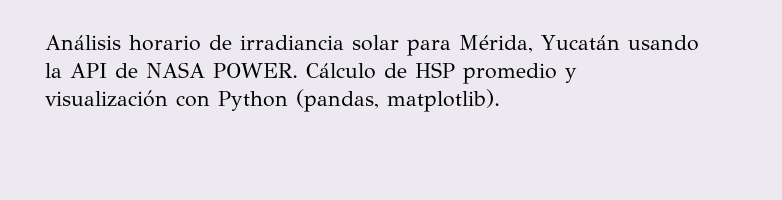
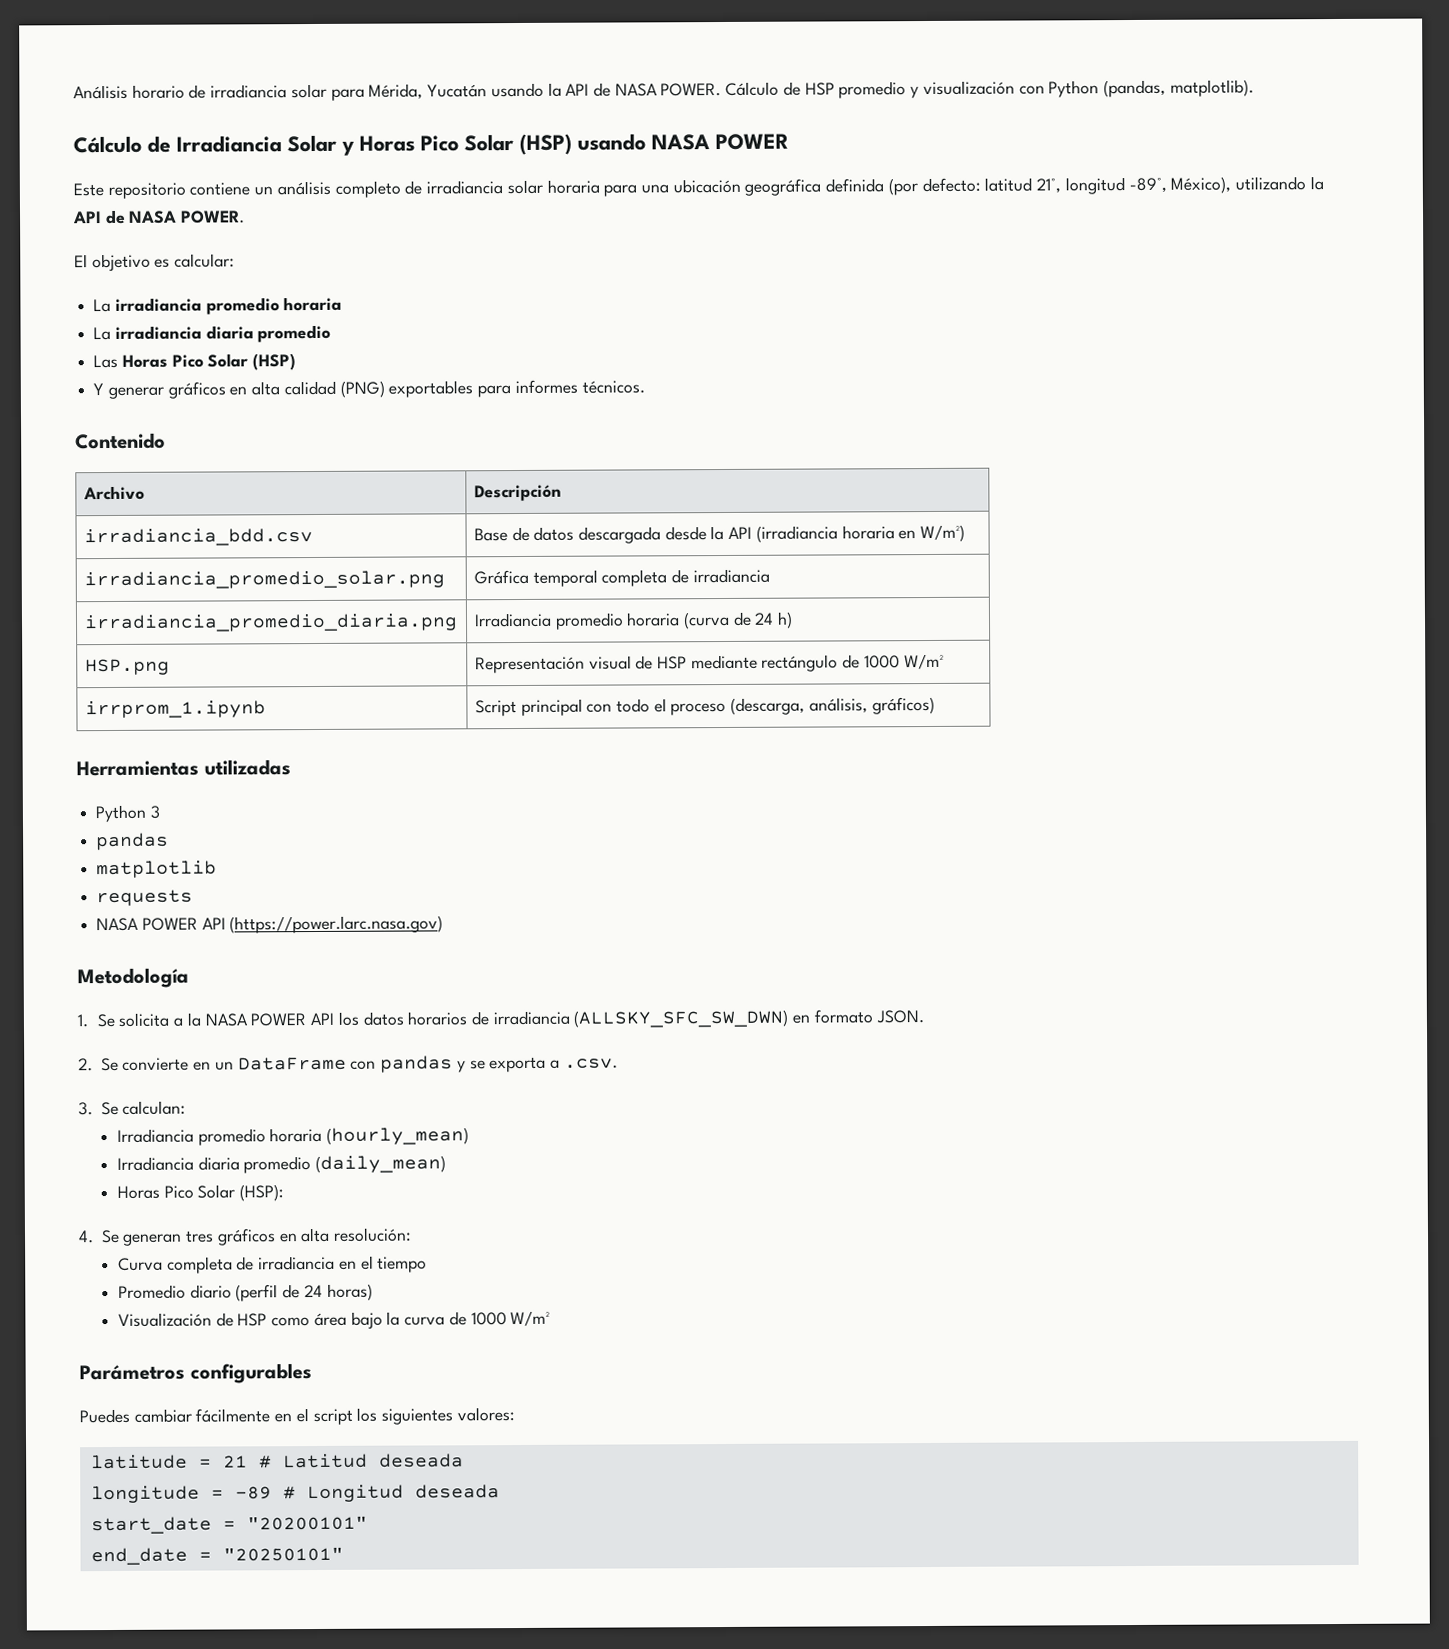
+ Cálculo de Irradiancia Solar y Horas Pico Solar (HSP) usando NASA POWER
+ Este repositorio contiene un análisis completo de irradiancia solar horaria para una ubicación geográfica definida (por defecto: latitud 21°, longitud -89°, México), utilizando la API de NASA POWER.
+ El objetivo es calcular:
+ La irradiancia promedio horaria
+ La irradiancia diaria promedio
+ Las Horas Pico Solar (HSP)
+ Y generar gráficos en alta calidad (PNG) exportables para informes técnicos.
+ Contenido
+ Archivo | Descripción
+ irradiancia_bdd.csv | Base de datos descargada desde la API (irradiancia horaria en W/m²)
+ irradiancia_promedio_solar.png | Gráfica temporal completa de irradiancia
+ irradiancia_promedio_diaria.png | Irradiancia promedio horaria (curva de 24 h)
+ HSP.png | Representación visual de HSP mediante rectángulo de 1000 W/m²
+ irrprom_1.ipynb | Script principal con todo el proceso (descarga, análisis, gráficos)
+ Herramientas utilizadas
+ Python 3
+ pandas
+ matplotlib
+ requests
+ NASA POWER API (https://power.larc.nasa.gov)
+ Metodología
+ 1. Se solicita a la NASA POWER API los datos horarios de irradiancia (ALLSKY_SFC_SW_DWN) en formato JSON.
+ 2. Se convierte en un DataFrame con pandas y se exporta a .csv.
+ 3. Se calculan:
+ Irradiancia promedio horaria (hourly_mean)
+ Irradiancia diaria promedio (daily_mean)
+ Horas Pico Solar (HSP):
+ 4. Se generan tres gráficos en alta resolución:
+ Curva completa de irradiancia en el tiempo
+ Promedio diario (perfil de 24 horas)
+ Visualización de HSP como área bajo la curva de 1000 W/m²
+ Parámetros configurables
+ Puedes cambiar fácilmente en el script los siguientes valores:
+ latitude = 21 # Latitud deseada
+ longitude = -89 # Longitud deseada
+ start_date = "20200101"
+ end_date = "20250101"

